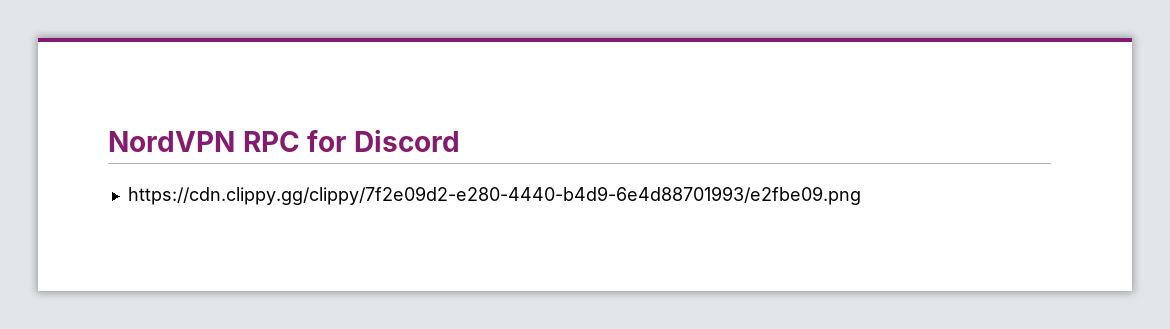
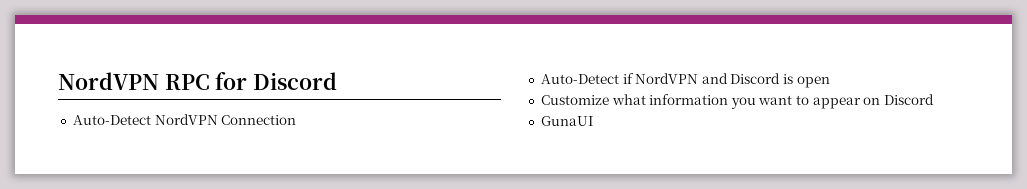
- https://cdn.clippy.gg/clippy/7f2e09d2-e280-4440-b4d9-6e4d88701993/e2fbe09.png
+ Auto-Detect NordVPN Connection
+ Auto-Detect if NordVPN and Discord is open
+ Customize what information you want to appear on Discord
+ GunaUI

